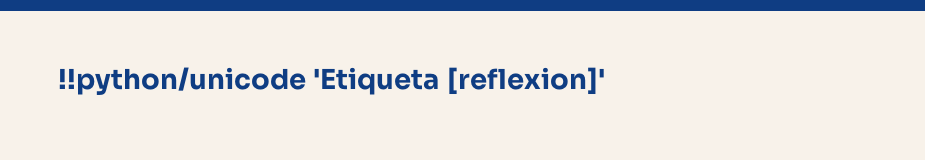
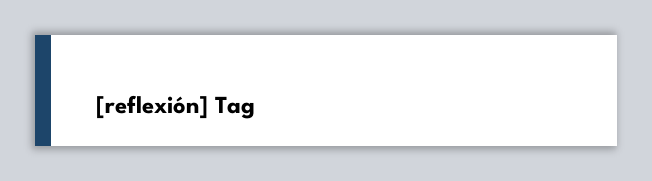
- !!python/unicode 'Etiqueta [reflexion]'
+ [reflexión] Tag

